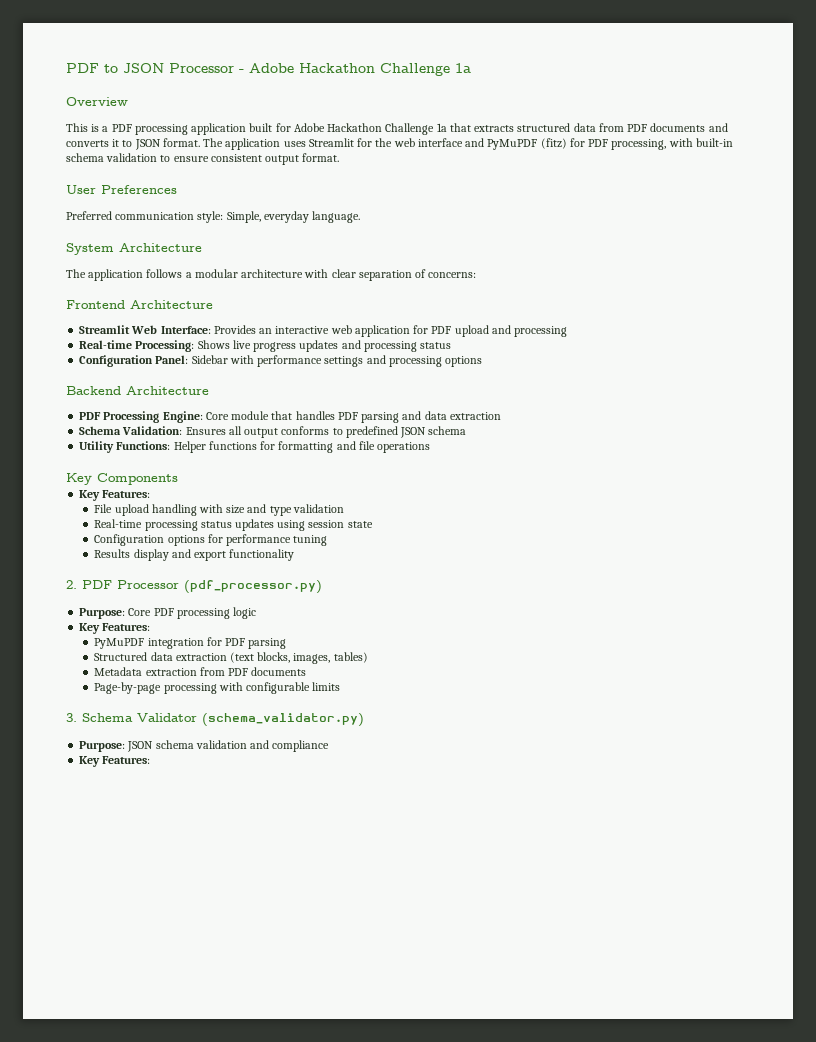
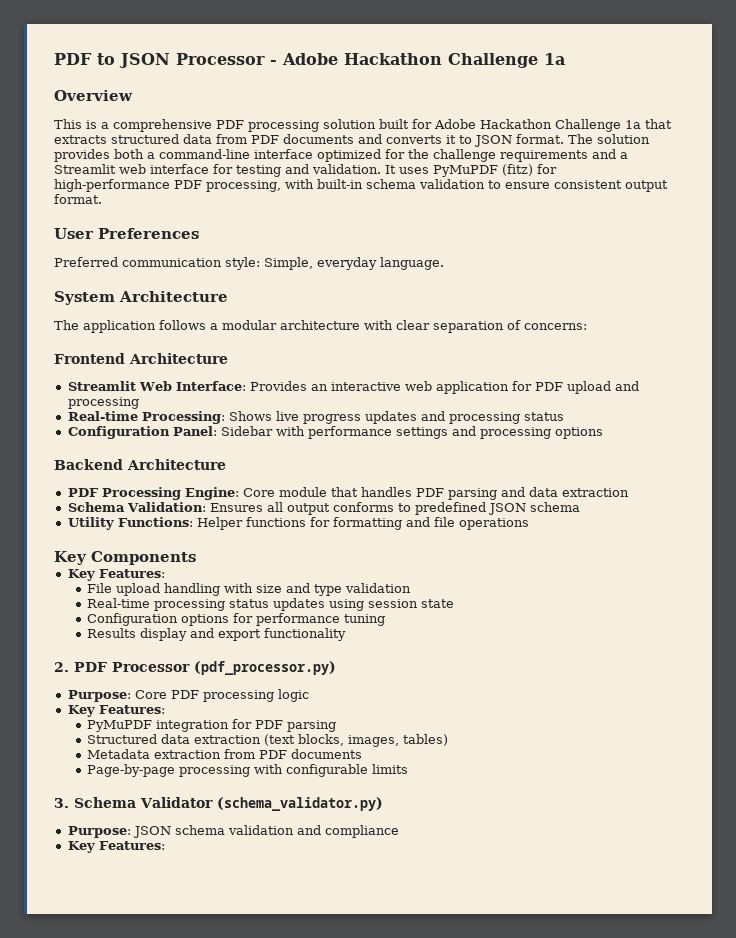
- This is a PDF processing application built for Adobe Hackathon Challenge 1a that extracts structured data from PDF documents and converts it to JSON format.
+ This is a comprehensive PDF processing solution built for Adobe Hackathon Challenge 1a that extracts structured data from PDF documents and converts it to JSON format.
- The application uses Streamlit for the web interface and PyMuPDF (fitz) for PDF processing, with built-in schema validation to ensure consistent output format.
+ The solution provides both a command-line interface optimized for the challenge requirements and a Streamlit web interface for testing and validation. It uses PyMuPDF (fitz) for high-performance PDF processing, with built-in schema validation to ensure consistent output format.

